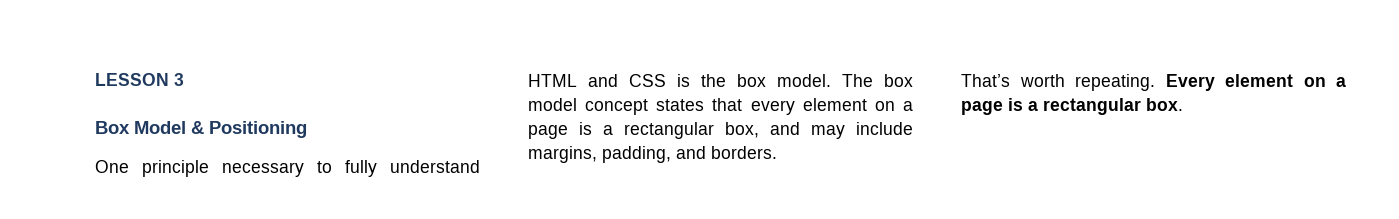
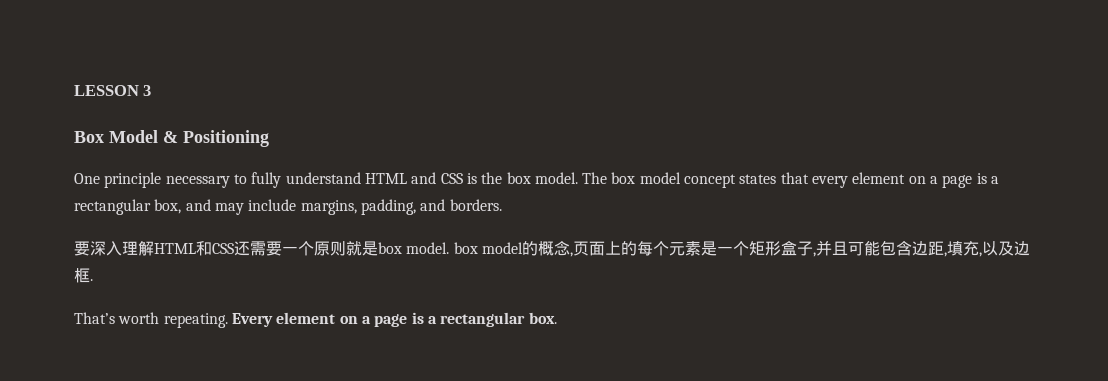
+ 要深入理解HTML和CSS还需要一个原则就是box model. box model的概念,页面上的每个元素是一个矩形盒子,并且可能包含边距,填充,以及边框.

